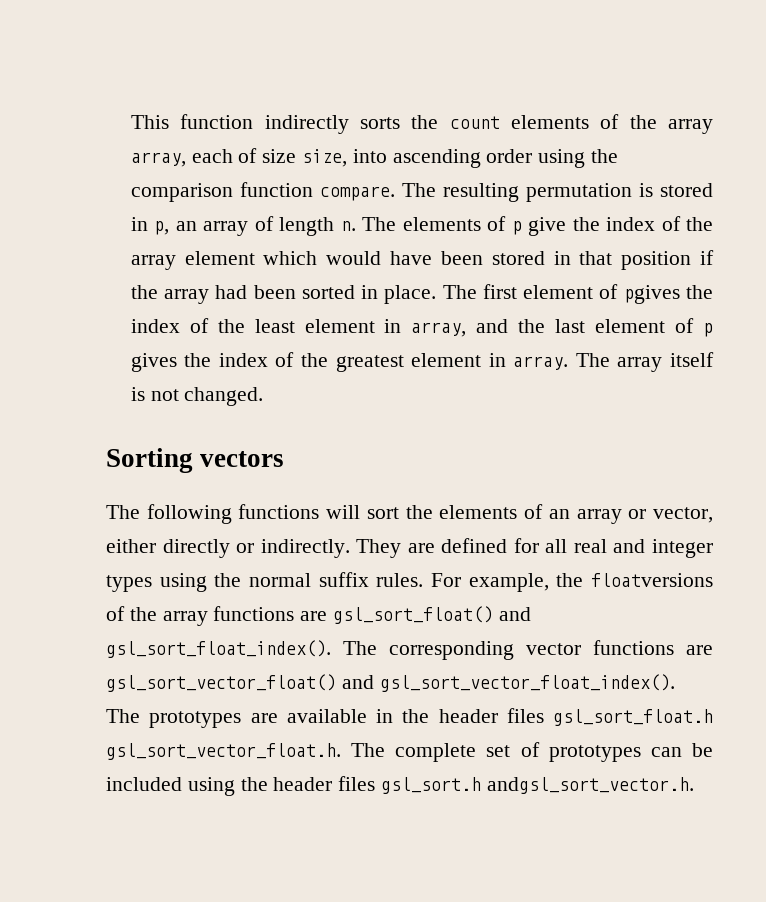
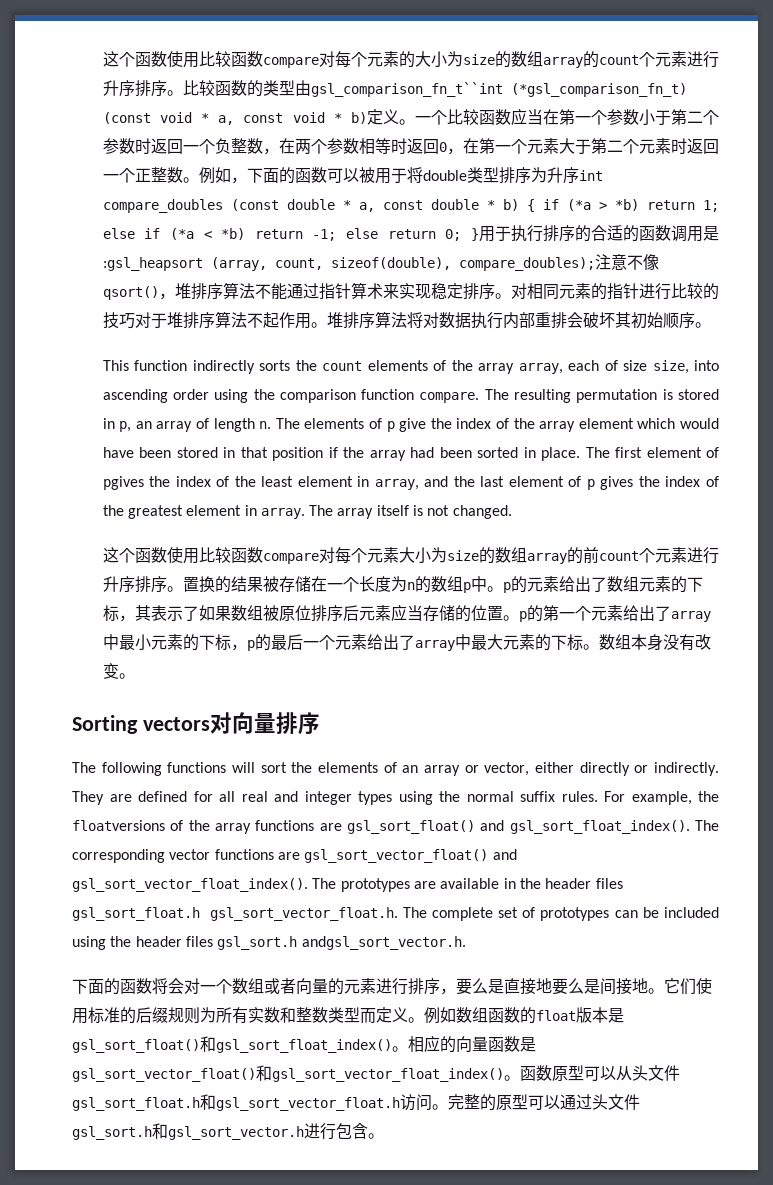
+ 这个函数使用比较函数compare对每个元素的大小为size的数组array的count个元素进行升序排序。比较函数的类型由gsl_comparison_fn_t``int (*gsl_comparison_fn_t) (const void * a, const void * b)定义。一个比较函数应当在第一个参数小于第二个参数时返回一个负整数，在两个参数相等时返回0，在第一个元素大于第二个元素时返回一个正整数。例如，下面的函数可以被用于将double类型排序为升序int compare_doubles (const double * a, const double * b) { if (*a > *b) return 1; else if (*a < *b) return -1; else return 0; }用于执行排序的合适的函数调用是:gsl_heapsort (array, count, sizeof(double), compare_doubles);注意不像qsort()，堆排序算法不能通过指针算术来实现稳定排序。对相同元素的指针进行比较的技巧对于堆排序算法不起作用。堆排序算法将对数据执行内部重排会破坏其初始顺序。
+ 这个函数使用比较函数compare对每个元素大小为size的数组array的前count个元素进行升序排序。置换的结果被存储在一个长度为n的数组p中。p的元素给出了数组元素的下标，其表示了如果数组被原位排序后元素应当存储的位置。p的第一个元素给出了array中最小元素的下标，p的最后一个元素给出了array中最大元素的下标。数组本身没有改变。
- Sorting vectors
+ Sorting vectors对向量排序
+ 下面的函数将会对一个数组或者向量的元素进行排序，要么是直接地要么是间接地。它们使用标准的后缀规则为所有实数和整数类型而定义。例如数组函数的float版本是gsl_sort_float()和gsl_sort_float_index()。相应的向量函数是gsl_sort_vector_float()和gsl_sort_vector_float_index()。函数原型可以从头文件gsl_sort_float.h和gsl_sort_vector_float.h访问。完整的原型可以通过头文件gsl_sort.h和gsl_sort_vector.h进行包含。

